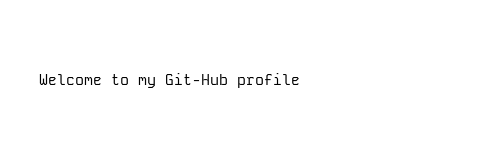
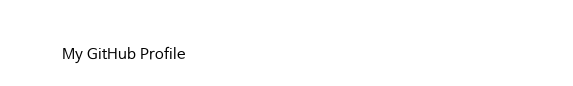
- Welcome to my Git-Hub profile
+ My GitHub Profile

